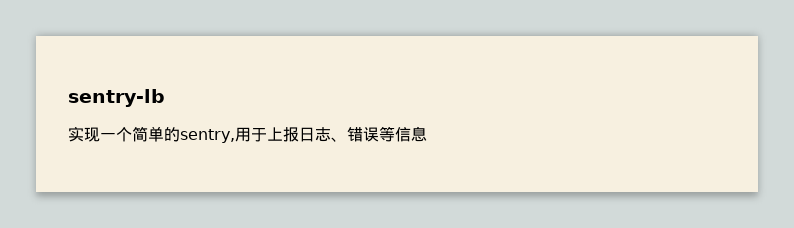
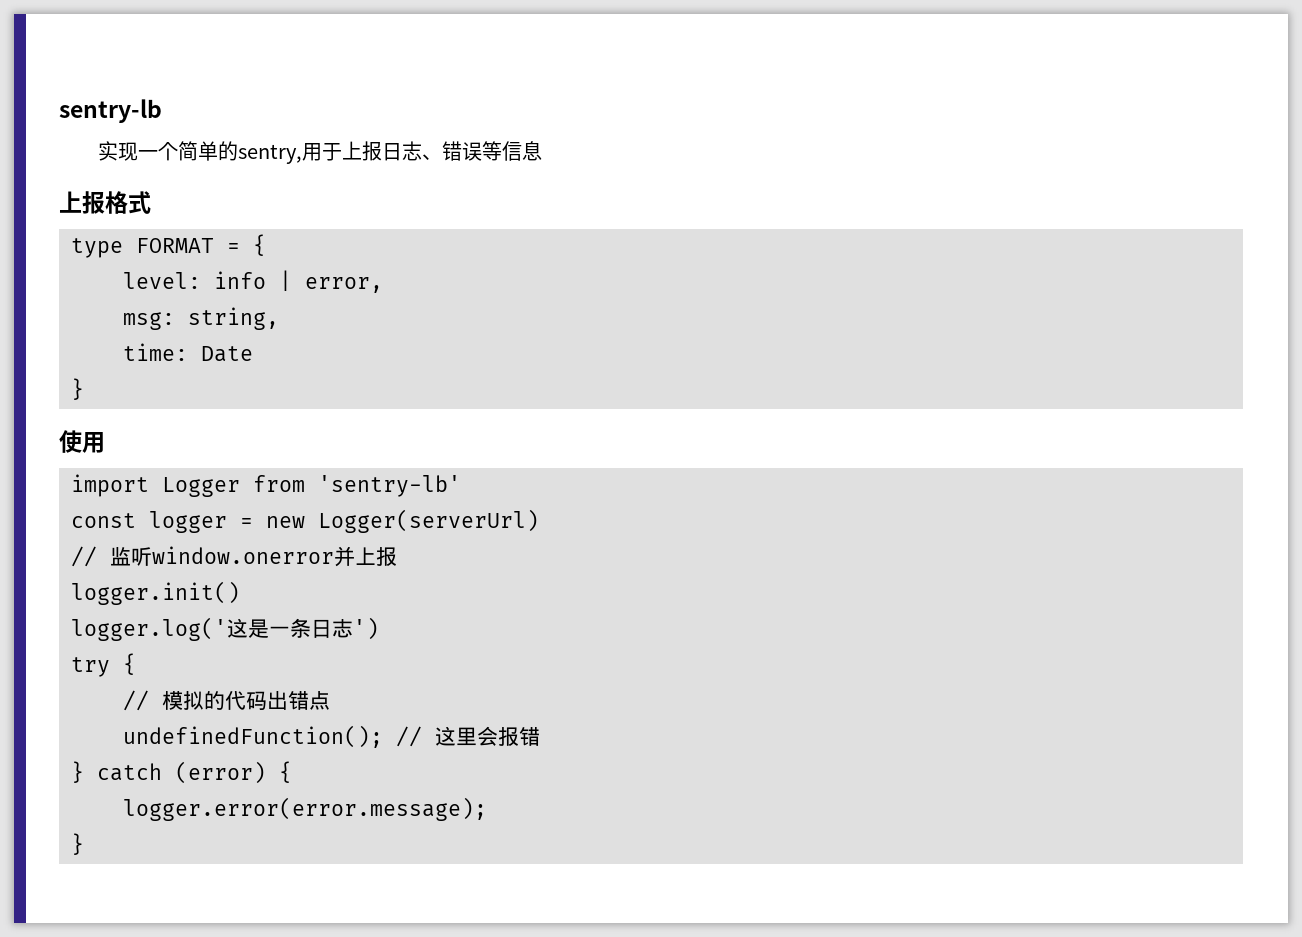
+ 上报格式
+ type FORMAT = {
+ level: info | error,
+ msg: string,
+ time: Date
+ }
+ 使用
+ import Logger from 'sentry-lb'
+ const logger = new Logger(serverUrl)
+ // 监听window.onerror并上报
+ logger.init()
+ logger.log('这是一条日志')
+ try {
+ // 模拟的代码出错点
+ undefinedFunction(); // 这里会报错
+ } catch (error) {
+ logger.error(error.message);
+ }

